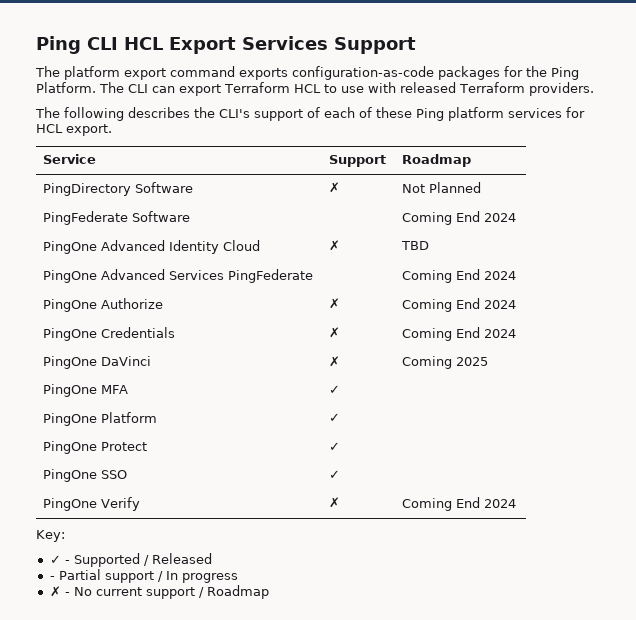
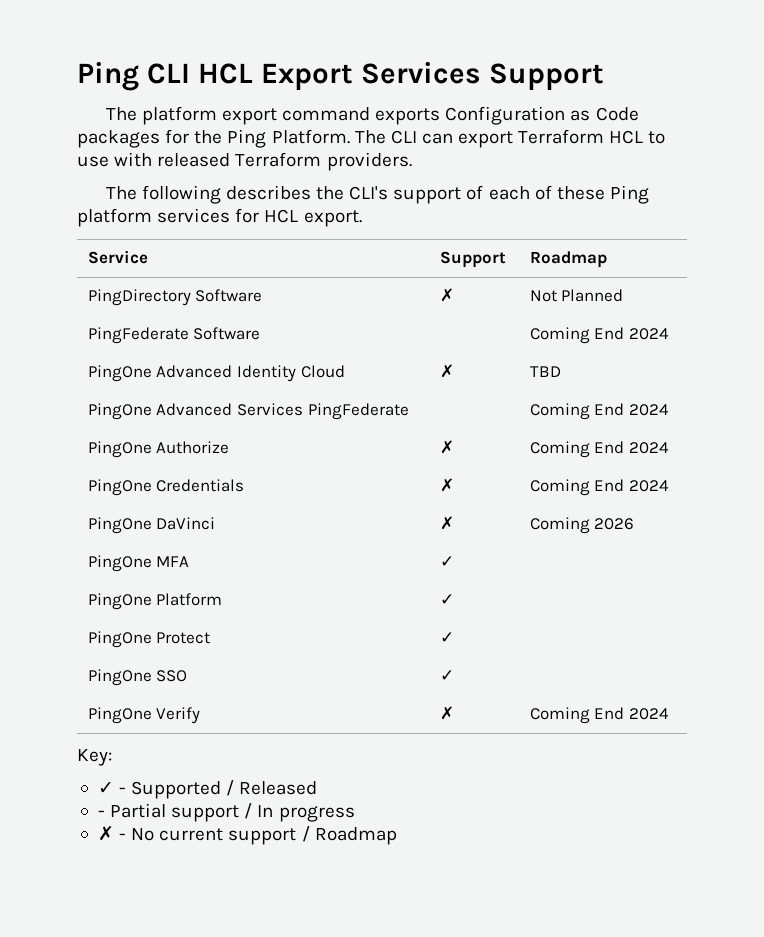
- The platform export command exports configuration-as-code packages for the Ping Platform.
+ The platform export command exports Configuration as Code packages for the Ping Platform.
- PingOne DaVinci | ✗ | Coming 2025
+ PingOne DaVinci | ✗ | Coming 2026

